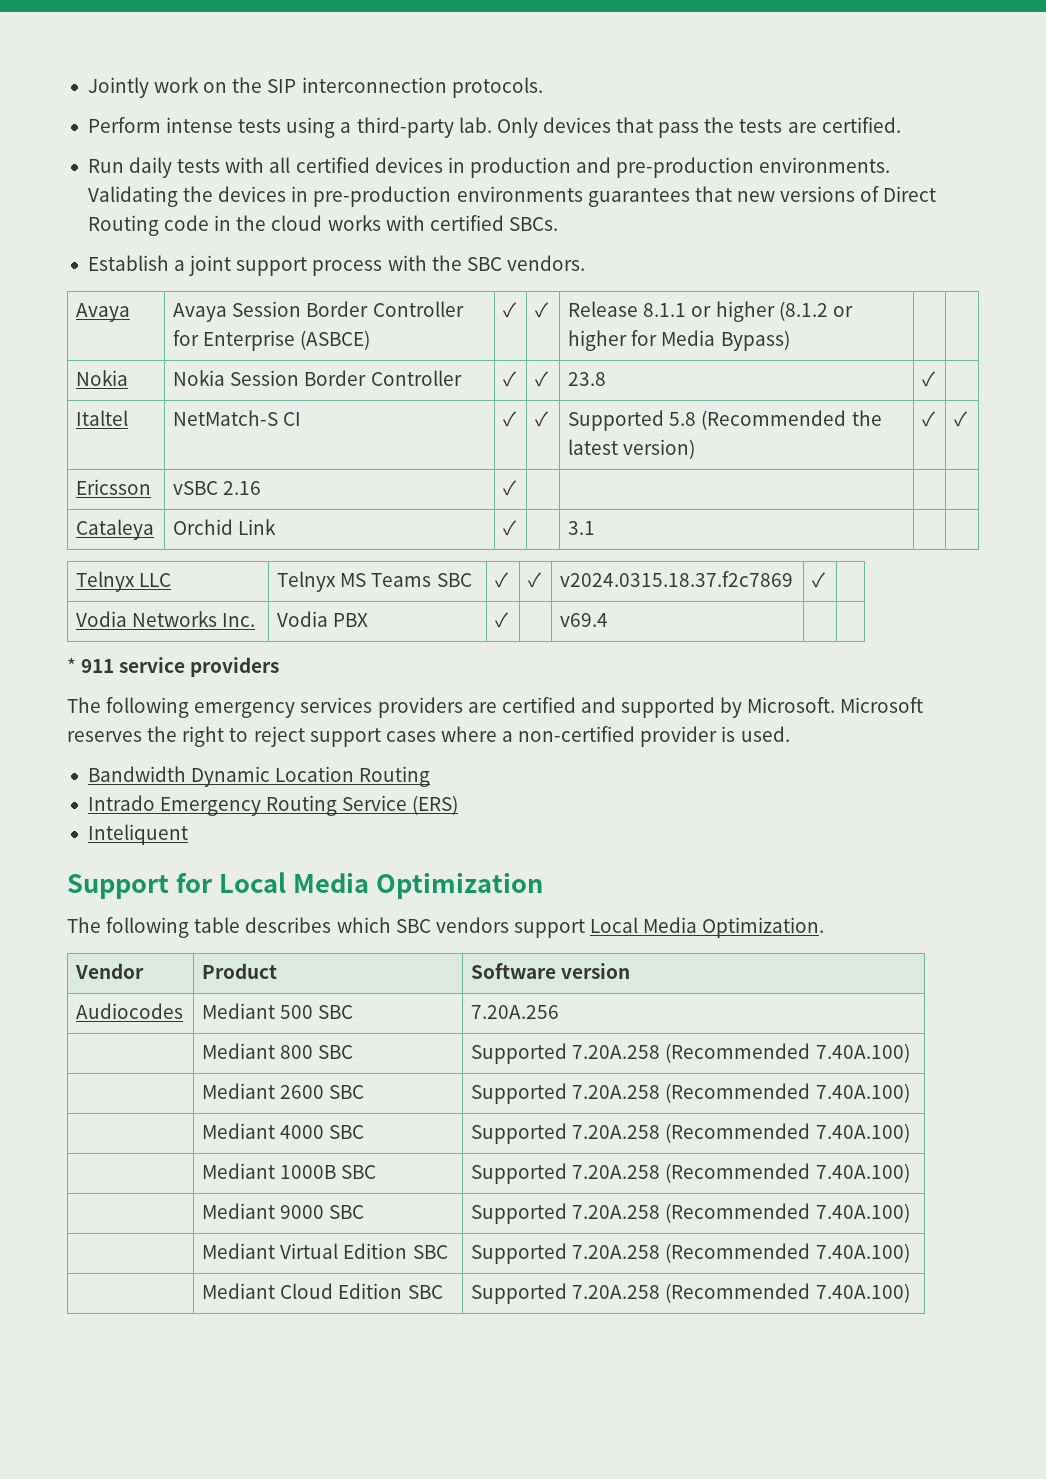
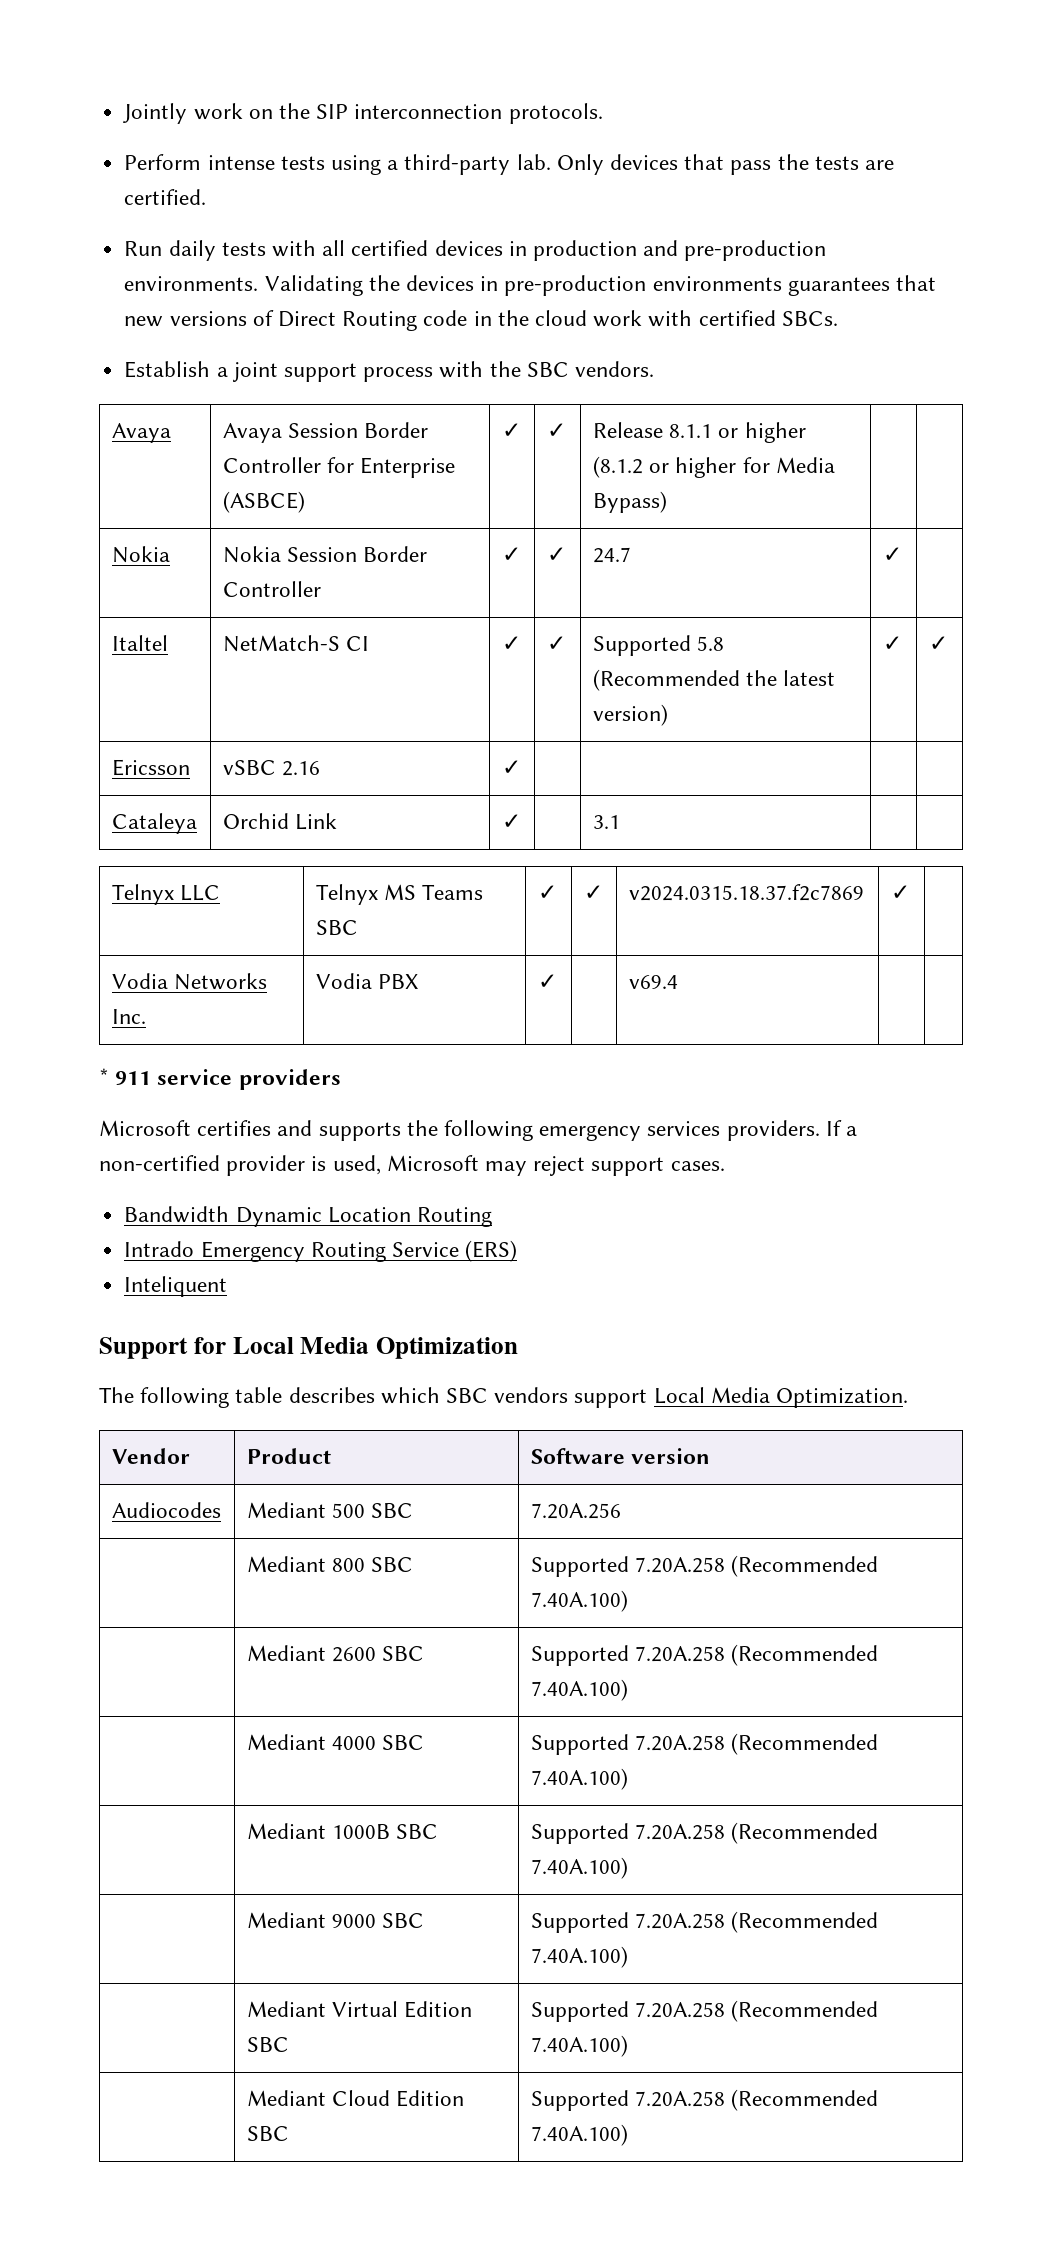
- Validating the devices in pre-production environments guarantees that new versions of Direct Routing code in the cloud works with certified SBCs.
+ Validating the devices in pre-production environments guarantees that new versions of Direct Routing code in the cloud work with certified SBCs.
- Nokia | Nokia Session Border Controller | ✓ | ✓ | 23.8 | ✓ |
+ Nokia | Nokia Session Border Controller | ✓ | ✓ | 24.7 | ✓ |
- The following emergency services providers are certified and supported by Microsoft. Microsoft reserves the right to reject support cases where a non-certified provider is used.
+ Microsoft certifies and supports the following emergency services providers. If a non-certified provider is used, Microsoft may reject support cases.

